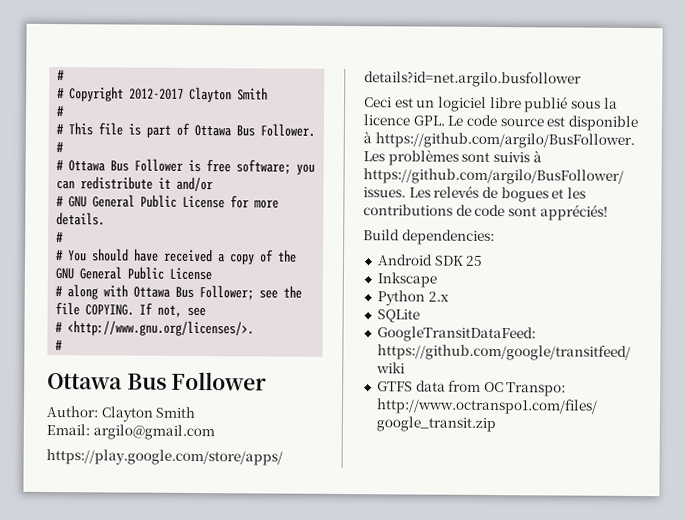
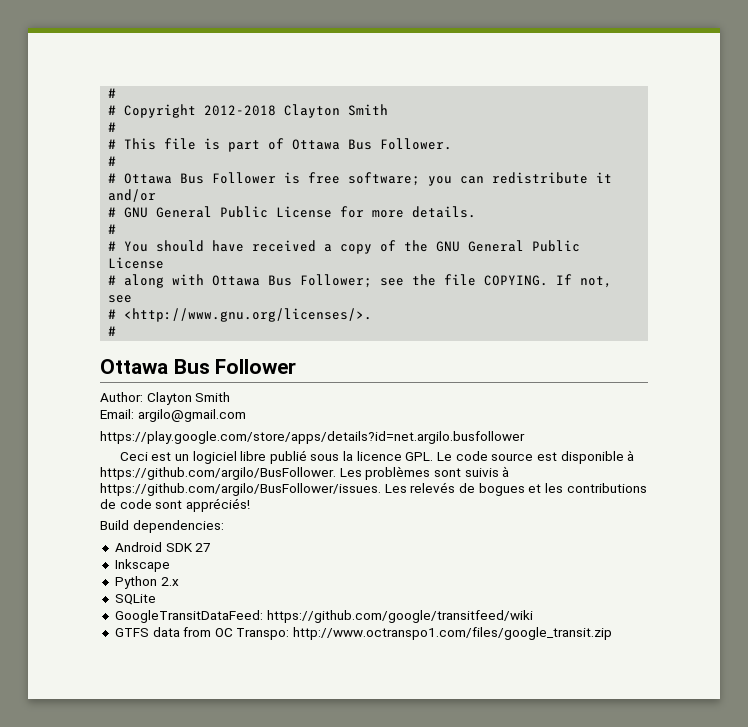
- # Copyright 2012-2017 Clayton Smith
+ # Copyright 2012-2018 Clayton Smith
- Android SDK 25
+ Android SDK 27

